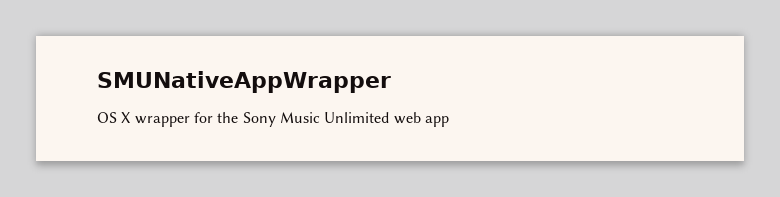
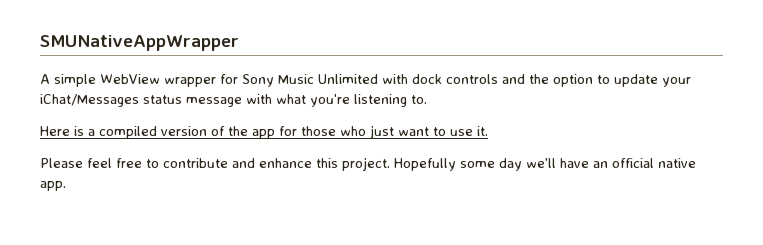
- OS X wrapper for the Sony Music Unlimited web app
+ A simple WebView wrapper for Sony Music Unlimited with dock controls and the option to update your iChat/Messages status message with what you're listening to.
+ Here is a compiled version of the app for those who just want to use it.
+ Please feel free to contribute and enhance this project. Hopefully some day we'll have an official native app.

